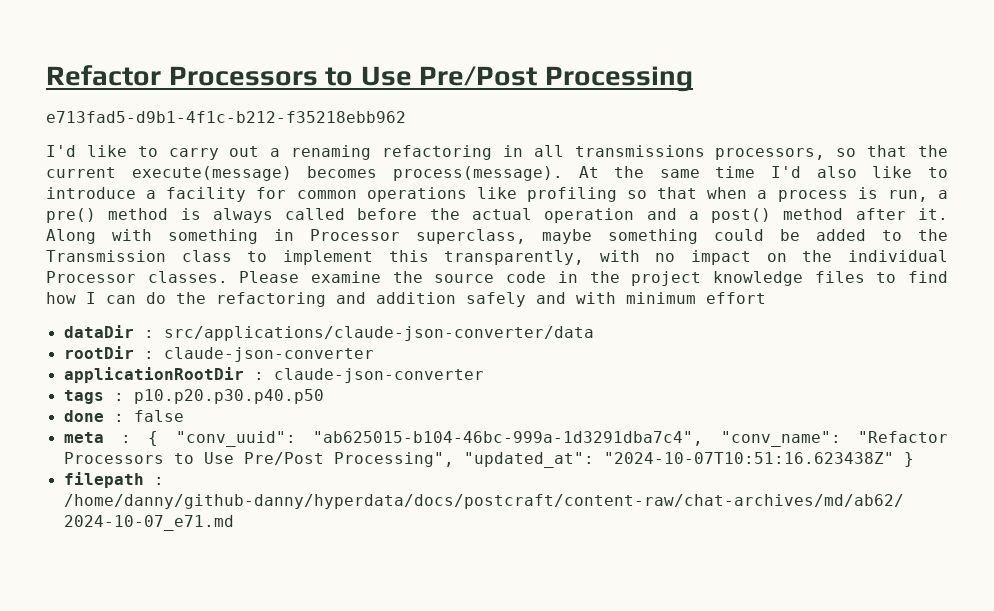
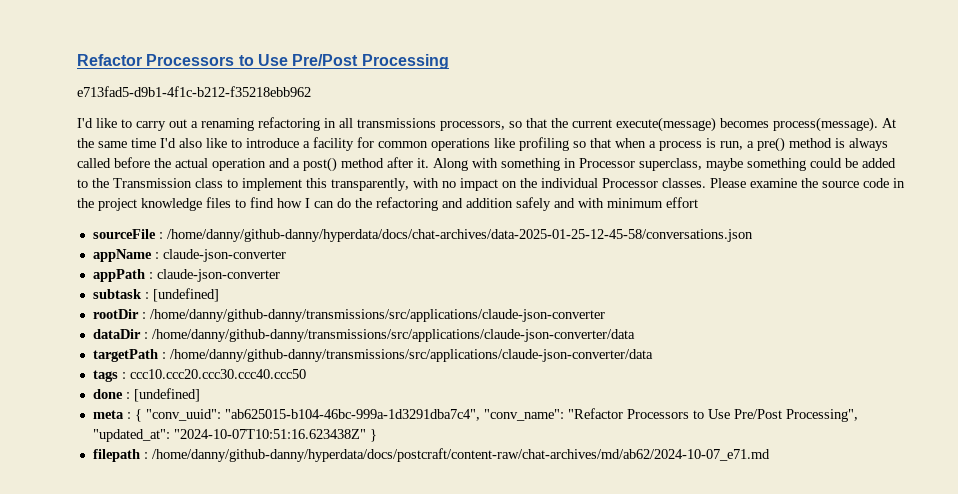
- dataDir : src/applications/claude-json-converter/data
- rootDir : claude-json-converter
- applicationRootDir : claude-json-converter
+ sourceFile : /home/danny/github-danny/hyperdata/docs/chat-archives/data-2025-01-25-12-45-58/conversations.json
+ appName : claude-json-converter
+ appPath : claude-json-converter
+ subtask : [undefined]
+ rootDir : /home/danny/github-danny/transmissions/src/applications/claude-json-converter
+ dataDir : /home/danny/github-danny/transmissions/src/applications/claude-json-converter/data
+ targetPath : /home/danny/github-danny/transmissions/src/applications/claude-json-converter/data
- tags : p10.p20.p30.p40.p50
+ tags : ccc10.ccc20.ccc30.ccc40.ccc50
- done : false
+ done : [undefined]

